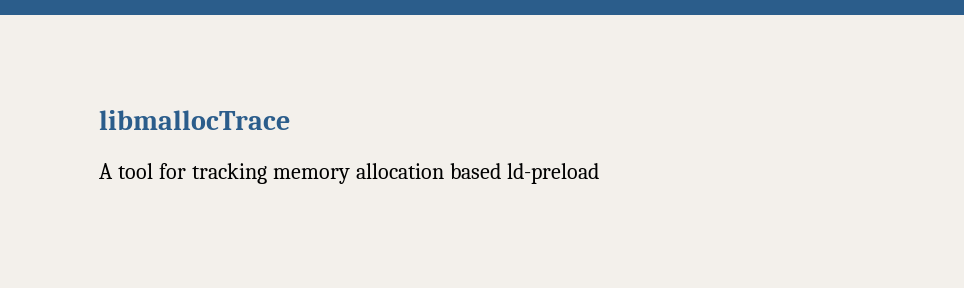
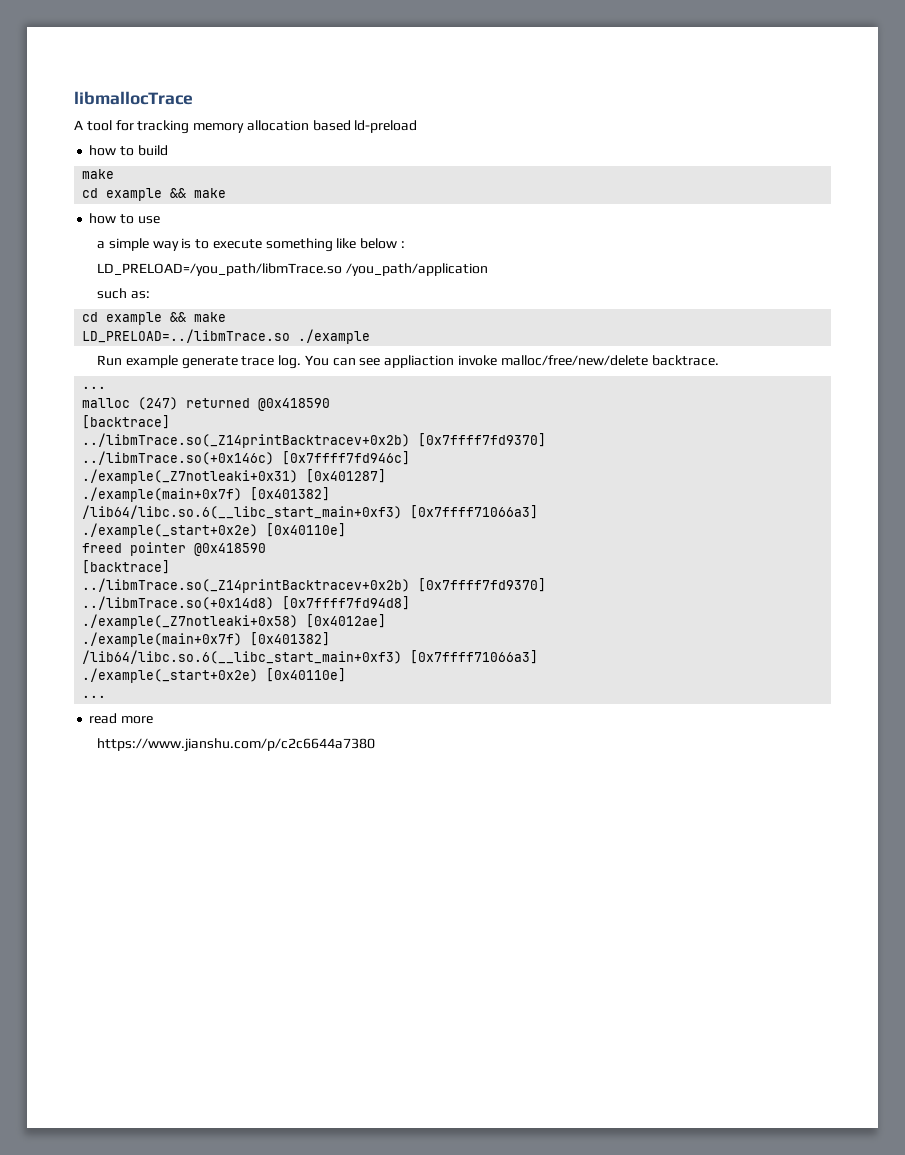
+ how to build
+ make
+ cd example && make
+ how to use
+ a simple way is to execute something like below :
+ LD_PRELOAD=/you_path/libmTrace.so /you_path/application
+ such as:
+ cd example && make
+ LD_PRELOAD=../libmTrace.so ./example
+ Run example generate trace log. You can see appliaction invoke malloc/free/new/delete backtrace.
+ ...
+ malloc (247) returned @0x418590
+ [backtrace]
+ ../libmTrace.so(_Z14printBacktracev+0x2b) [0x7ffff7fd9370]
+ ../libmTrace.so(+0x146c) [0x7ffff7fd946c]
+ ./example(_Z7notleaki+0x31) [0x401287]
+ ./example(main+0x7f) [0x401382]
+ /lib64/libc.so.6(__libc_start_main+0xf3) [0x7ffff71066a3]
+ ./example(_start+0x2e) [0x40110e]
+ freed pointer @0x418590
+ [backtrace]
+ ../libmTrace.so(_Z14printBacktracev+0x2b) [0x7ffff7fd9370]
+ ../libmTrace.so(+0x14d8) [0x7ffff7fd94d8]
+ ./example(_Z7notleaki+0x58) [0x4012ae]
+ ./example(main+0x7f) [0x401382]
+ /lib64/libc.so.6(__libc_start_main+0xf3) [0x7ffff71066a3]
+ ./example(_start+0x2e) [0x40110e]
+ ...
+ read more
+ https://www.jianshu.com/p/c2c6644a7380

